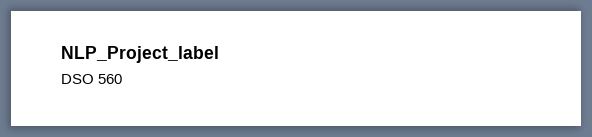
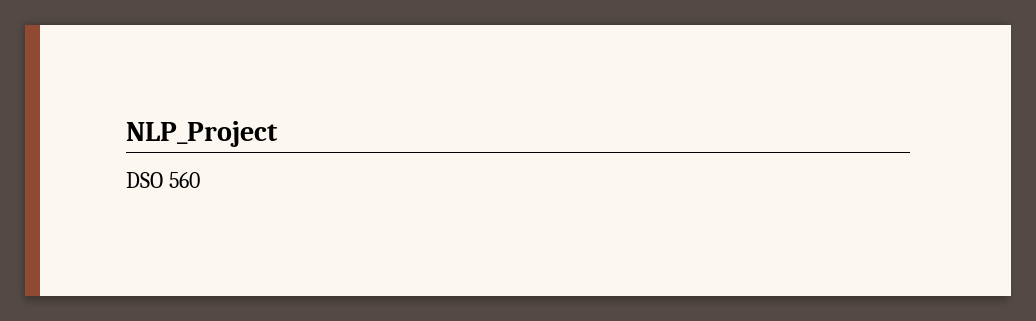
- NLP_Project_label
+ NLP_Project

